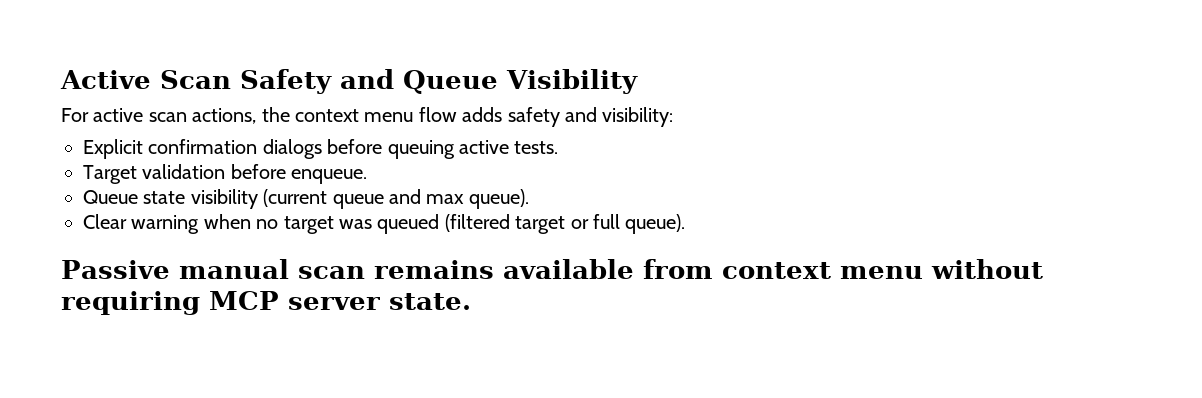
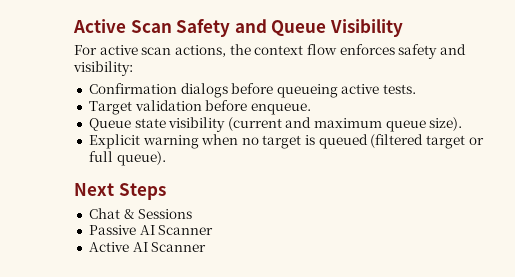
- For active scan actions, the context menu flow adds safety and visibility:
+ For active scan actions, the context flow enforces safety and visibility:
- Explicit confirmation dialogs before queuing active tests.
+ Confirmation dialogs before queueing active tests.
- Queue state visibility (current queue and max queue).
- Clear warning when no target was queued (filtered target or full queue).
+ Queue state visibility (current and maximum queue size).
+ Explicit warning when no target is queued (filtered target or full queue).
- Passive manual scan remains available from context menu without requiring MCP server state.
+ Next Steps
+ Chat & Sessions
+ Passive AI Scanner
+ Active AI Scanner

